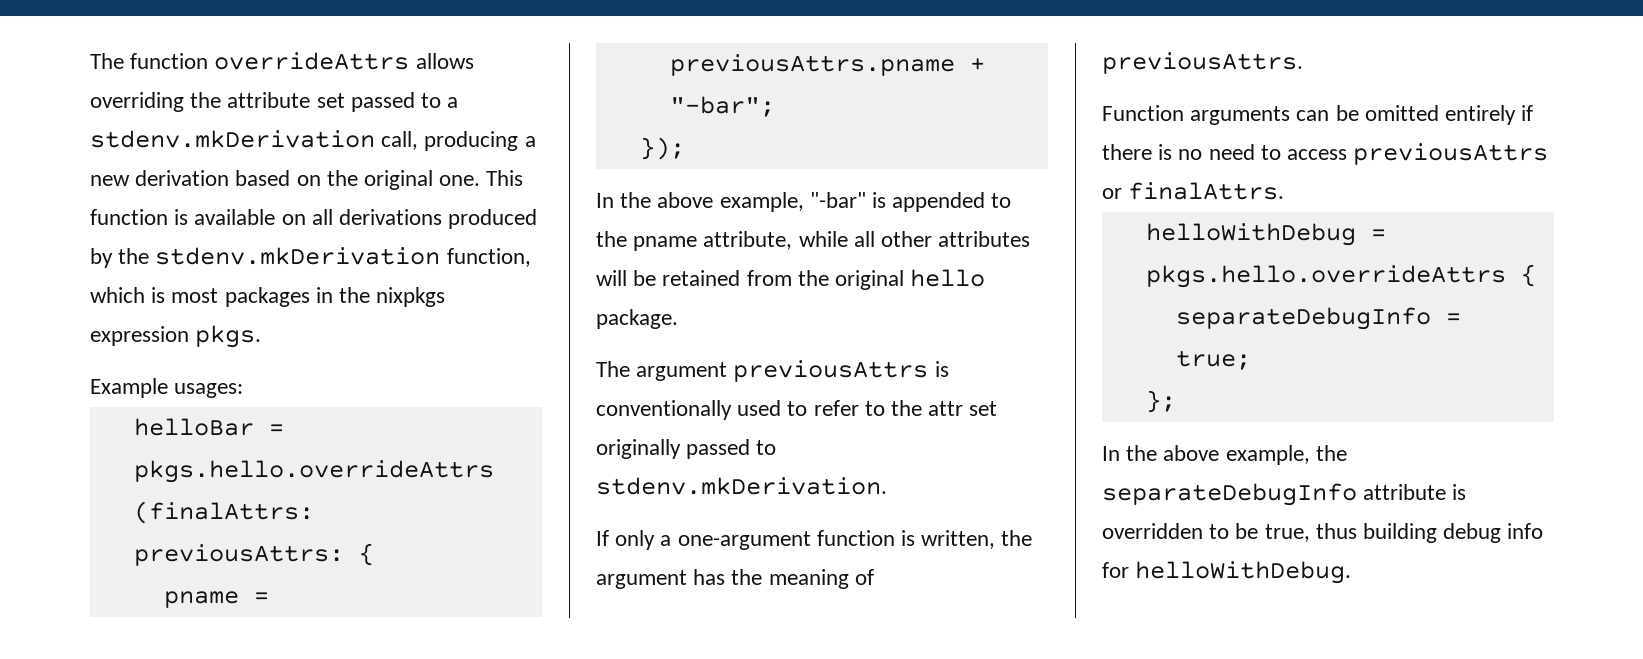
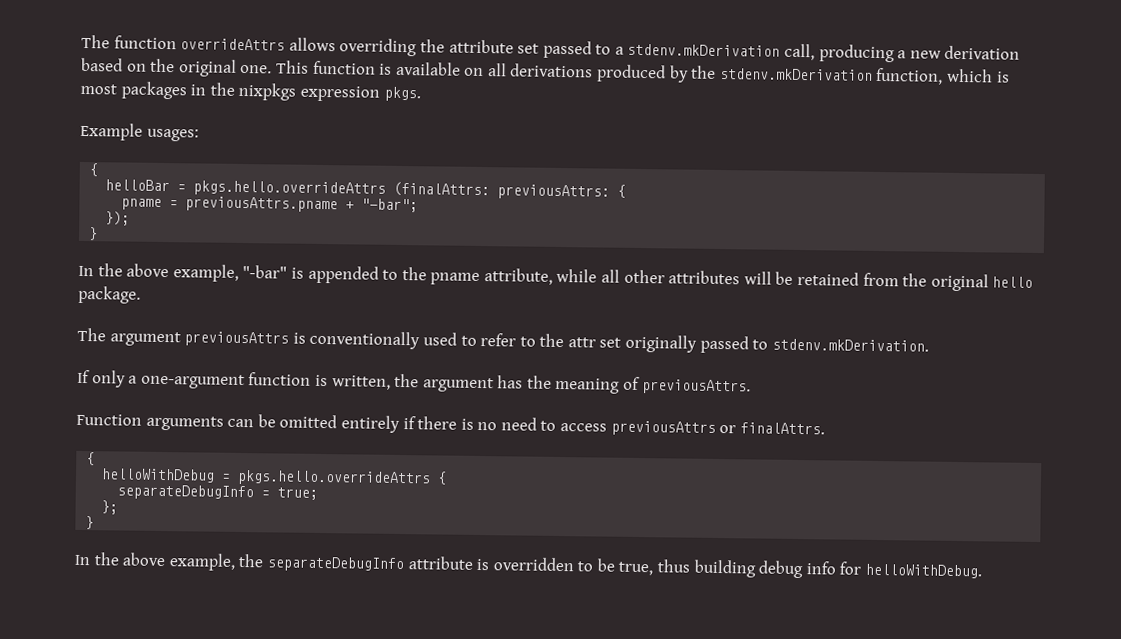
  Example usages:
+ {
  });
+ }
  Function arguments can be omitted entirely if there is no need to access previousAttrs or finalAttrs.
+ {
  };
+ }

